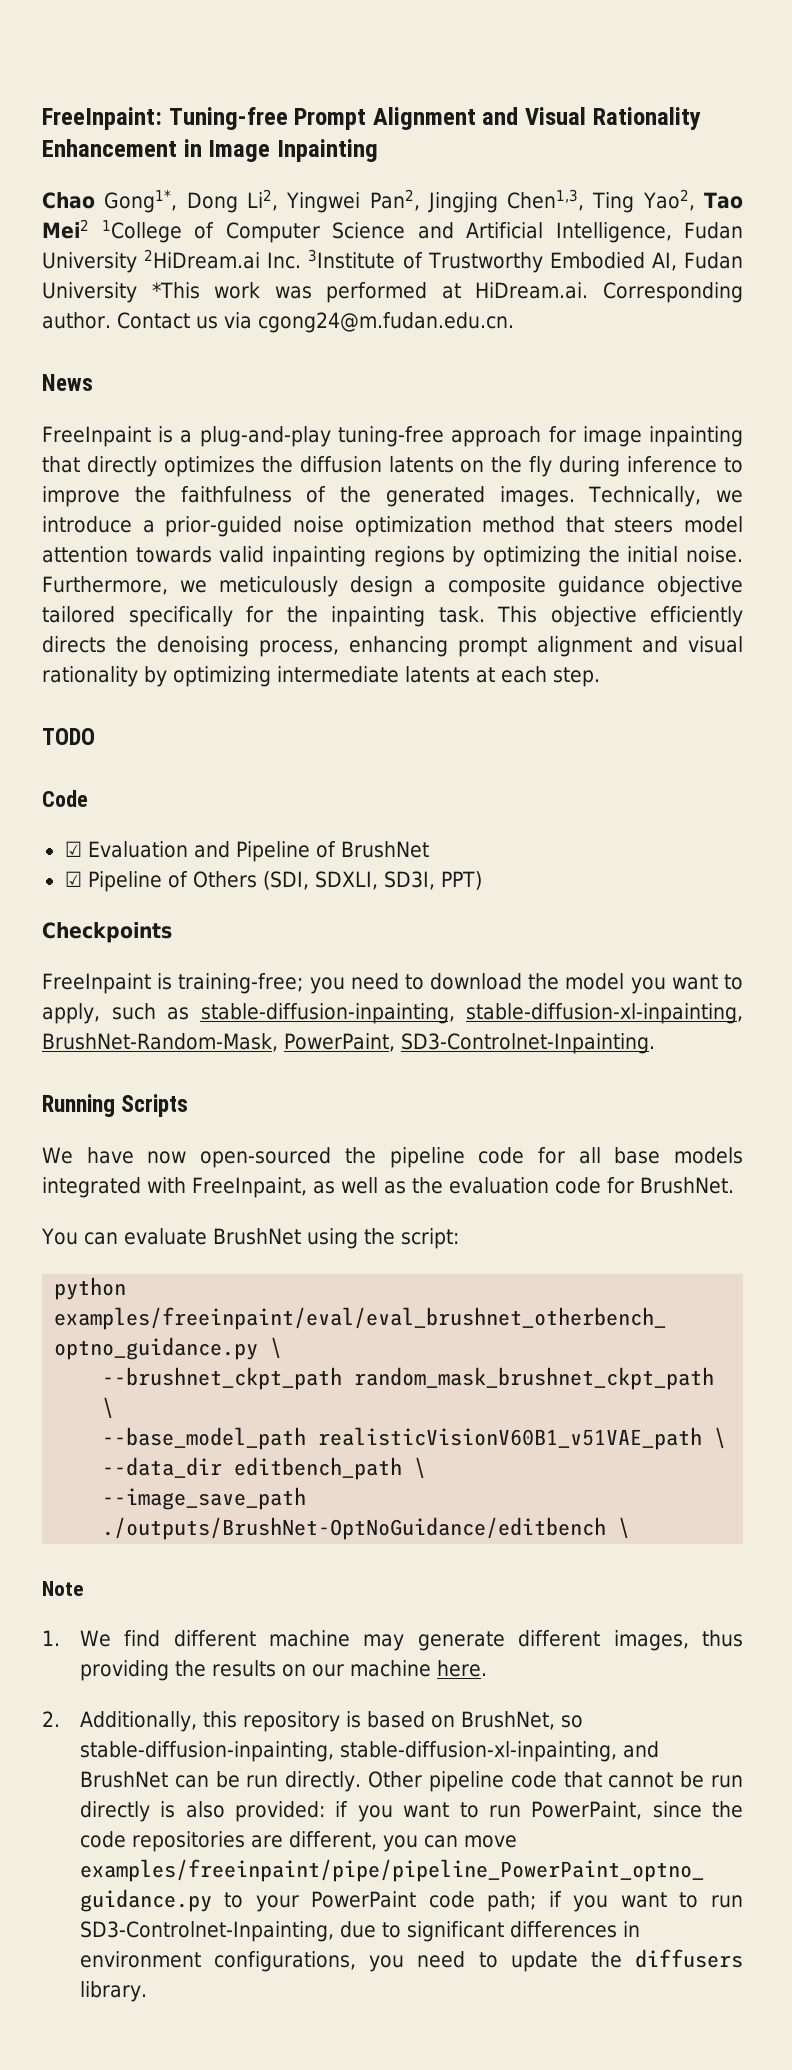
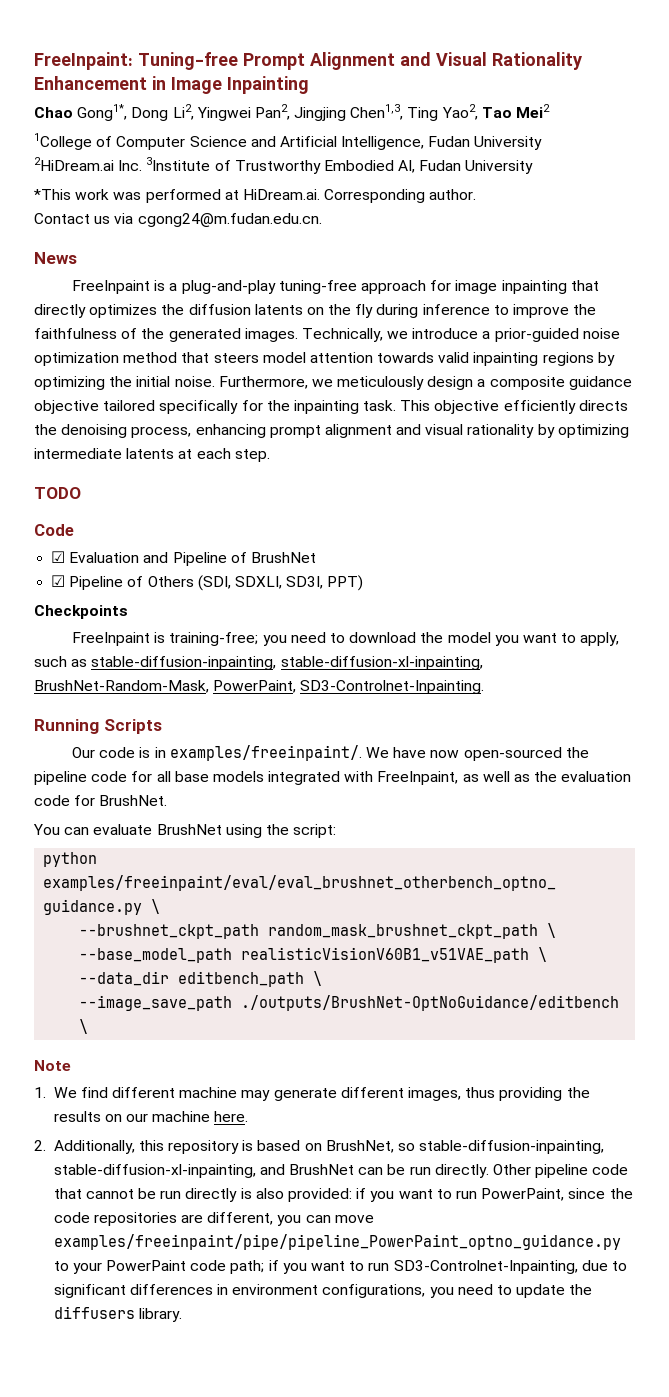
- Chao Gong1*, Dong Li2, Yingwei Pan2, Jingjing Chen1,3, Ting Yao2, Tao Mei2 1College of Computer Science and Artificial Intelligence, Fudan University 2HiDream.ai Inc. 3Institute of Trustworthy Embodied AI, Fudan University *This work was performed at HiDream.ai. Corresponding author. Contact us via cgong24@m.fudan.edu.cn.
+ Chao Gong1*, Dong Li2, Yingwei Pan2, Jingjing Chen1,3, Ting Yao2, Tao Mei2
+ 1College of Computer Science and Artificial Intelligence, Fudan University
+ 2HiDream.ai Inc. 3Institute of Trustworthy Embodied AI, Fudan University
+ *This work was performed at HiDream.ai. Corresponding author.
+ Contact us via cgong24@m.fudan.edu.cn.
+ Our code is in examples/freeinpaint/.

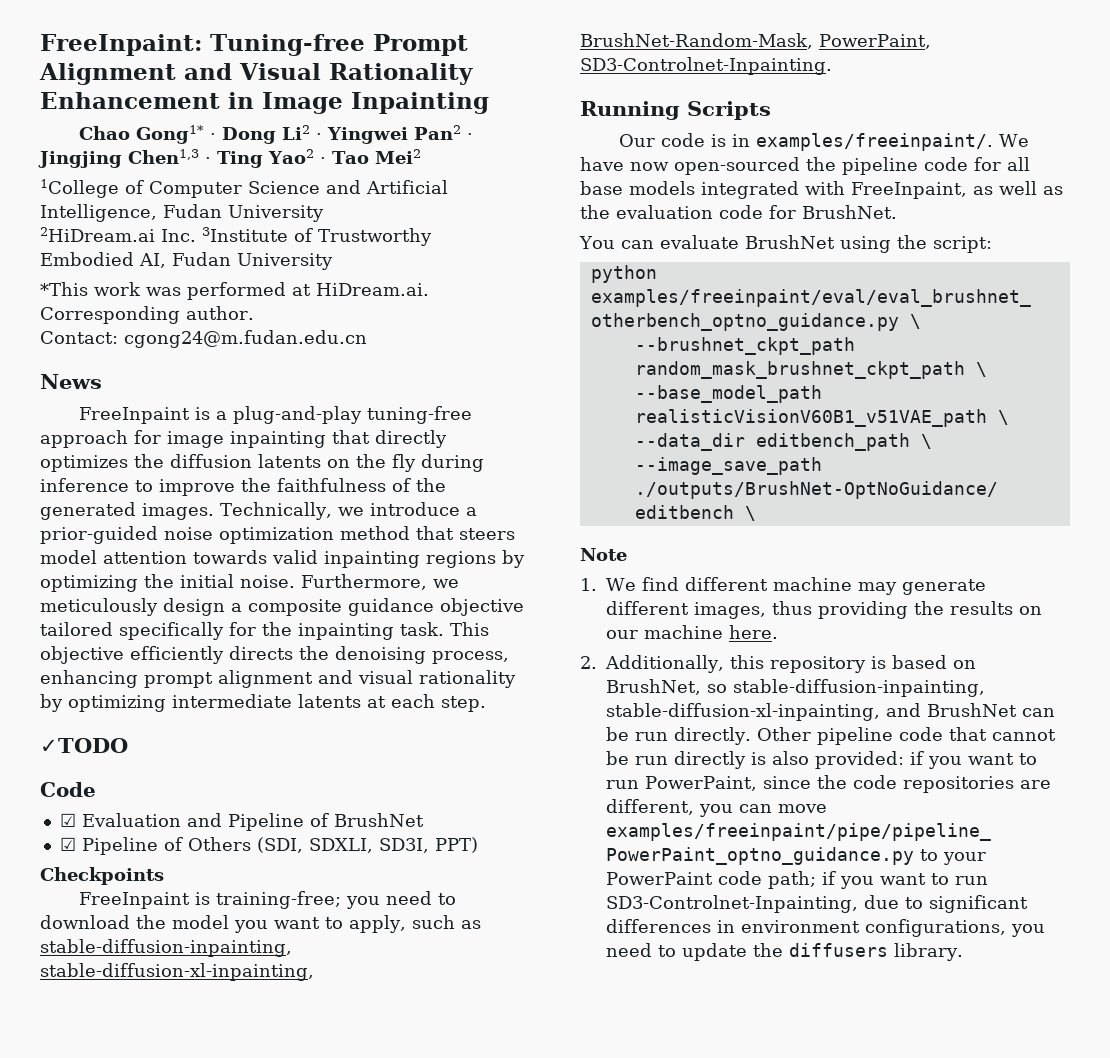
- Chao Gong1*, Dong Li2, Yingwei Pan2, Jingjing Chen1,3, Ting Yao2, Tao Mei2
+ Chao Gong1* · Dong Li2 · Yingwei Pan2 · Jingjing Chen1,3 · Ting Yao2 · Tao Mei2
- Contact us via cgong24@m.fudan.edu.cn.
+ Contact: cgong24@m.fudan.edu.cn
- TODO
+ ✓TODO

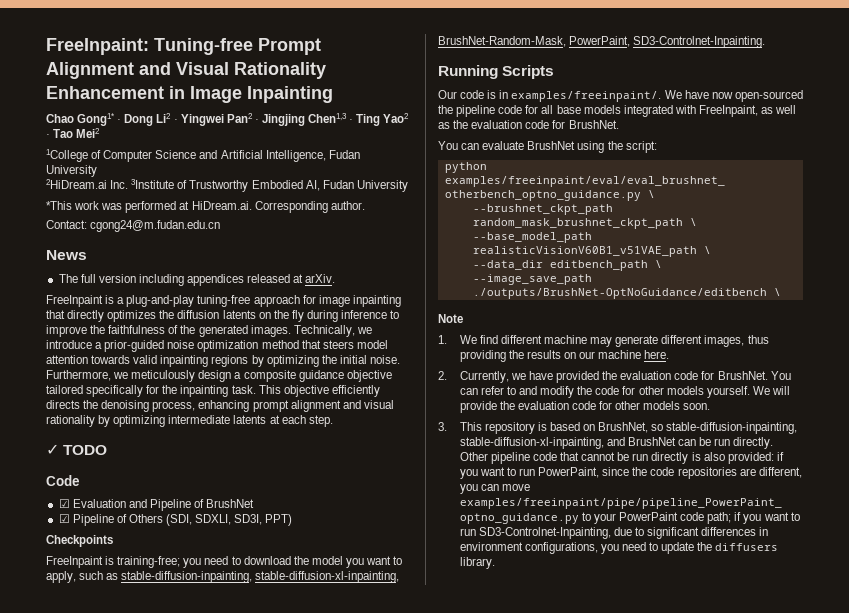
+ The full version including appendices released at arXiv.
- ✓TODO
+ ✓ TODO
- 2. Additionally, this repository is based on BrushNet, so stable-diffusion-inpainting, stable-diffusion-xl-inpainting, and BrushNet can be run directly.
+ 2. Currently, we have provided the evaluation code for BrushNet. You can refer to and modify the code for other models yourself. We will provide the evaluation code for other models soon.
+ 3. This repository is based on BrushNet, so stable-diffusion-inpainting, stable-diffusion-xl-inpainting, and BrushNet can be run directly.

